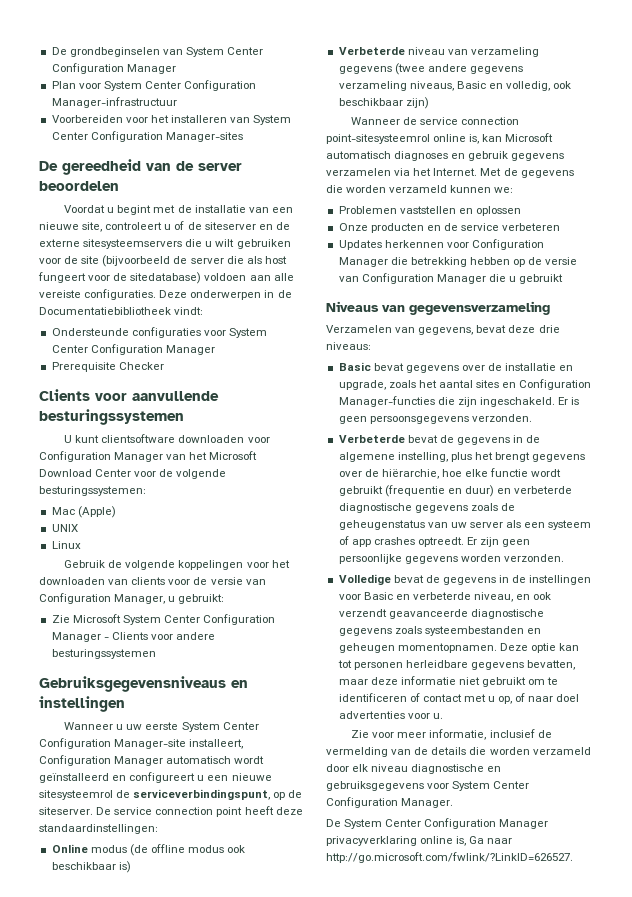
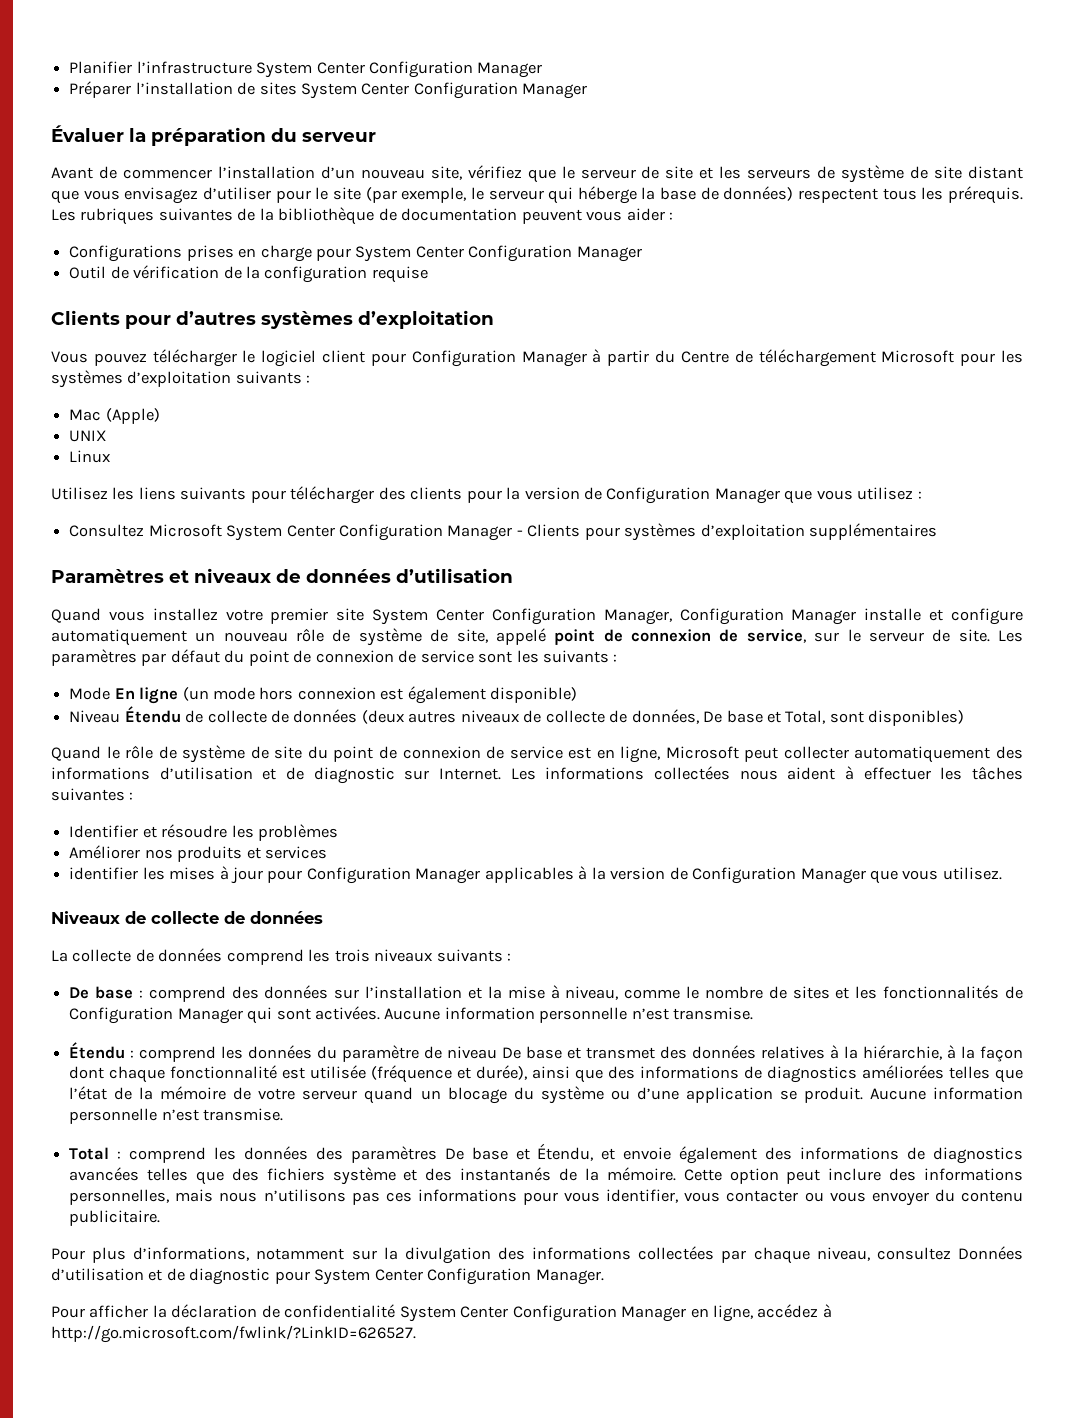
- De grondbeginselen van System Center Configuration Manager
- Plan voor System Center Configuration Manager-infrastructuur
- Voorbereiden voor het installeren van System Center Configuration Manager-sites
- De gereedheid van de server beoordelen
- Voordat u begint met de installatie van een nieuwe site, controleert u of de siteserver en de externe sitesysteemservers die u wilt gebruiken voor de site (bijvoorbeeld de server die als host fungeert voor de sitedatabase) voldoen aan alle vereiste configuraties. Deze onderwerpen in de Documentatiebibliotheek vindt:
- Ondersteunde configuraties voor System Center Configuration Manager
- Prerequisite Checker
- Clients voor aanvullende besturingssystemen
- U kunt clientsoftware downloaden voor Configuration Manager van het Microsoft Download Center voor de volgende besturingssystemen:
+ Planifier l’infrastructure System Center Configuration Manager
+ Préparer l’installation de sites System Center Configuration Manager
+ Évaluer la préparation du serveur
+ Avant de commencer l’installation d’un nouveau site, vérifiez que le serveur de site et les serveurs de système de site distant que vous envisagez d’utiliser pour le site (par exemple, le serveur qui héberge la base de données) respectent tous les prérequis. Les rubriques suivantes de la bibliothèque de documentation peuvent vous aider :
+ Configurations prises en charge pour System Center Configuration Manager
+ Outil de vérification de la configuration requise
+ Clients pour d’autres systèmes d’exploitation
+ Vous pouvez télécharger le logiciel client pour Configuration Manager à partir du Centre de téléchargement Microsoft pour les systèmes d’exploitation suivants :
  Mac (Apple)
  UNIX
  Linux
- Gebruik de volgende koppelingen voor het downloaden van clients voor de versie van Configuration Manager, u gebruikt:
- Zie Microsoft System Center Configuration Manager - Clients voor andere besturingssystemen
- Gebruiksgegevensniveaus en instellingen
- Wanneer u uw eerste System Center Configuration Manager-site installeert, Configuration Manager automatisch wordt geïnstalleerd en configureert u een nieuwe sitesysteemrol de serviceverbindingspunt, op de siteserver. De service connection point heeft deze standaardinstellingen:
- Online modus (de offline modus ook beschikbaar is)
- Verbeterde niveau van verzameling gegevens (twee andere gegevens verzameling niveaus, Basic en volledig, ook beschikbaar zijn)
- Wanneer de service connection point-sitesysteemrol online is, kan Microsoft automatisch diagnoses en gebruik gegevens verzamelen via het Internet. Met de gegevens die worden verzameld kunnen we:
- Problemen vaststellen en oplossen
- Onze producten en de service verbeteren
- Updates herkennen voor Configuration Manager die betrekking hebben op de versie van Configuration Manager die u gebruikt
- Niveaus van gegevensverzameling
- Verzamelen van gegevens, bevat deze drie niveaus:
- Basic bevat gegevens over de installatie en upgrade, zoals het aantal sites en Configuration Manager-functies die zijn ingeschakeld. Er is geen persoonsgegevens verzonden.
- Verbeterde bevat de gegevens in de algemene instelling, plus het brengt gegevens over de hiërarchie, hoe elke functie wordt gebruikt (frequentie en duur) en verbeterde diagnostische gegevens zoals de geheugenstatus van uw server als een systeem of app crashes optreedt. Er zijn geen persoonlijke gegevens worden verzonden.
- Volledige bevat de gegevens in de instellingen voor Basic en verbeterde niveau, en ook verzendt geavanceerde diagnostische gegevens zoals systeembestanden en geheugen momentopnamen. Deze optie kan tot personen herleidbare gegevens bevatten, maar deze informatie niet gebruikt om te identificeren of contact met u op, of naar doel advertenties voor u.
- Zie voor meer informatie, inclusief de vermelding van de details die worden verzameld door elk niveau diagnostische en gebruiksgegevens voor System Center Configuration Manager.
- De System Center Configuration Manager privacyverklaring online is, Ga naar http://go.microsoft.com/fwlink/?LinkID=626527.
+ Utilisez les liens suivants pour télécharger des clients pour la version de Configuration Manager que vous utilisez :
+ Consultez Microsoft System Center Configuration Manager - Clients pour systèmes d’exploitation supplémentaires
+ Paramètres et niveaux de données d’utilisation
+ Quand vous installez votre premier site System Center Configuration Manager, Configuration Manager installe et configure automatiquement un nouveau rôle de système de site, appelé point de connexion de service, sur le serveur de site. Les paramètres par défaut du point de connexion de service sont les suivants :
+ Mode En ligne (un mode hors connexion est également disponible)
+ Niveau Étendu de collecte de données (deux autres niveaux de collecte de données, De base et Total, sont disponibles)
+ Quand le rôle de système de site du point de connexion de service est en ligne, Microsoft peut collecter automatiquement des informations d’utilisation et de diagnostic sur Internet. Les informations collectées nous aident à effectuer les tâches suivantes :
+ Identifier et résoudre les problèmes
+ Améliorer nos produits et services
+ identifier les mises à jour pour Configuration Manager applicables à la version de Configuration Manager que vous utilisez.
+ Niveaux de collecte de données
+ La collecte de données comprend les trois niveaux suivants :
+ De base : comprend des données sur l’installation et la mise à niveau, comme le nombre de sites et les fonctionnalités de Configuration Manager qui sont activées. Aucune information personnelle n’est transmise.
+ Étendu : comprend les données du paramètre de niveau De base et transmet des données relatives à la hiérarchie, à la façon dont chaque fonctionnalité est utilisée (fréquence et durée), ainsi que des informations de diagnostics améliorées telles que l’état de la mémoire de votre serveur quand un blocage du système ou d’une application se produit. Aucune information personnelle n’est transmise.
+ Total : comprend les données des paramètres De base et Étendu, et envoie également des informations de diagnostics avancées telles que des fichiers système et des instantanés de la mémoire. Cette option peut inclure des informations personnelles, mais nous n’utilisons pas ces informations pour vous identifier, vous contacter ou vous envoyer du contenu publicitaire.
+ Pour plus d’informations, notamment sur la divulgation des informations collectées par chaque niveau, consultez Données d’utilisation et de diagnostic pour System Center Configuration Manager.
+ Pour afficher la déclaration de confidentialité System Center Configuration Manager en ligne, accédez à http://go.microsoft.com/fwlink/?LinkID=626527.

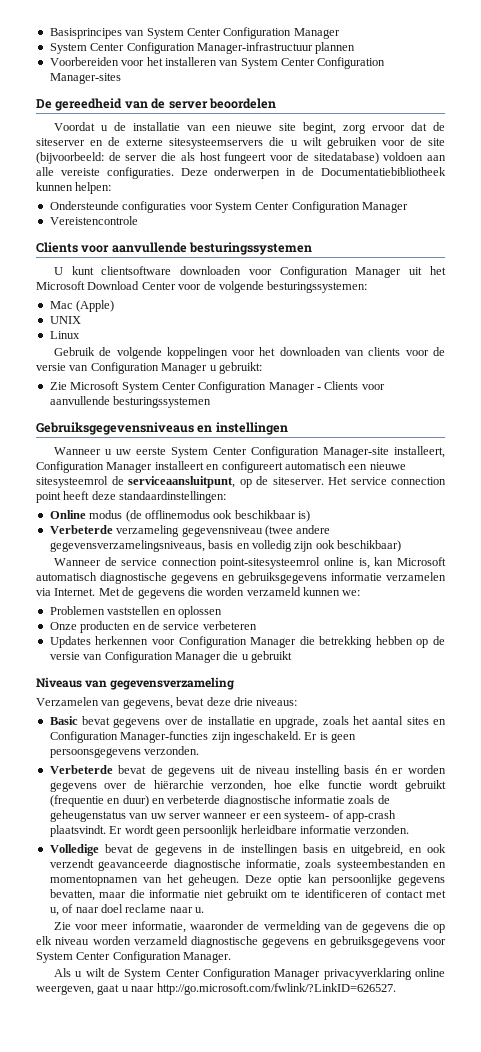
- Planifier l’infrastructure System Center Configuration Manager
- Préparer l’installation de sites System Center Configuration Manager
- Évaluer la préparation du serveur
- Avant de commencer l’installation d’un nouveau site, vérifiez que le serveur de site et les serveurs de système de site distant que vous envisagez d’utiliser pour le site (par exemple, le serveur qui héberge la base de données) respectent tous les prérequis. Les rubriques suivantes de la bibliothèque de documentation peuvent vous aider :
- Configurations prises en charge pour System Center Configuration Manager
- Outil de vérification de la configuration requise
- Clients pour d’autres systèmes d’exploitation
- Vous pouvez télécharger le logiciel client pour Configuration Manager à partir du Centre de téléchargement Microsoft pour les systèmes d’exploitation suivants :
+ Basisprincipes van System Center Configuration Manager
+ System Center Configuration Manager-infrastructuur plannen
+ Voorbereiden voor het installeren van System Center Configuration Manager-sites
+ De gereedheid van de server beoordelen
+ Voordat u de installatie van een nieuwe site begint, zorg ervoor dat de siteserver en de externe sitesysteemservers die u wilt gebruiken voor de site (bijvoorbeeld: de server die als host fungeert voor de sitedatabase) voldoen aan alle vereiste configuraties. Deze onderwerpen in de Documentatiebibliotheek kunnen helpen:
+ Ondersteunde configuraties voor System Center Configuration Manager
+ Vereistencontrole
+ Clients voor aanvullende besturingssystemen
+ U kunt clientsoftware downloaden voor Configuration Manager uit het Microsoft Download Center voor de volgende besturingssystemen:
  Mac (Apple)
  UNIX
  Linux
- Utilisez les liens suivants pour télécharger des clients pour la version de Configuration Manager que vous utilisez :
- Consultez Microsoft System Center Configuration Manager - Clients pour systèmes d’exploitation supplémentaires
- Paramètres et niveaux de données d’utilisation
- Quand vous installez votre premier site System Center Configuration Manager, Configuration Manager installe et configure automatiquement un nouveau rôle de système de site, appelé point de connexion de service, sur le serveur de site. Les paramètres par défaut du point de connexion de service sont les suivants :
- Mode En ligne (un mode hors connexion est également disponible)
- Niveau Étendu de collecte de données (deux autres niveaux de collecte de données, De base et Total, sont disponibles)
- Quand le rôle de système de site du point de connexion de service est en ligne, Microsoft peut collecter automatiquement des informations d’utilisation et de diagnostic sur Internet. Les informations collectées nous aident à effectuer les tâches suivantes :
- Identifier et résoudre les problèmes
- Améliorer nos produits et services
- identifier les mises à jour pour Configuration Manager applicables à la version de Configuration Manager que vous utilisez.
- Niveaux de collecte de données
- La collecte de données comprend les trois niveaux suivants :
- De base : comprend des données sur l’installation et la mise à niveau, comme le nombre de sites et les fonctionnalités de Configuration Manager qui sont activées. Aucune information personnelle n’est transmise.
- Étendu : comprend les données du paramètre de niveau De base et transmet des données relatives à la hiérarchie, à la façon dont chaque fonctionnalité est utilisée (fréquence et durée), ainsi que des informations de diagnostics améliorées telles que l’état de la mémoire de votre serveur quand un blocage du système ou d’une application se produit. Aucune information personnelle n’est transmise.
- Total : comprend les données des paramètres De base et Étendu, et envoie également des informations de diagnostics avancées telles que des fichiers système et des instantanés de la mémoire. Cette option peut inclure des informations personnelles, mais nous n’utilisons pas ces informations pour vous identifier, vous contacter ou vous envoyer du contenu publicitaire.
- Pour plus d’informations, notamment sur la divulgation des informations collectées par chaque niveau, consultez Données d’utilisation et de diagnostic pour System Center Configuration Manager.
- Pour afficher la déclaration de confidentialité System Center Configuration Manager en ligne, accédez à http://go.microsoft.com/fwlink/?LinkID=626527.
+ Gebruik de volgende koppelingen voor het downloaden van clients voor de versie van Configuration Manager u gebruikt:
+ Zie Microsoft System Center Configuration Manager - Clients voor aanvullende besturingssystemen
+ Gebruiksgegevensniveaus en instellingen
+ Wanneer u uw eerste System Center Configuration Manager-site installeert, Configuration Manager installeert en configureert automatisch een nieuwe sitesysteemrol de serviceaansluitpunt, op de siteserver. Het service connection point heeft deze standaardinstellingen:
+ Online modus (de offlinemodus ook beschikbaar is)
+ Verbeterde verzameling gegevensniveau (twee andere gegevensverzamelingsniveaus, basis en volledig zijn ook beschikbaar)
+ Wanneer de service connection point-sitesysteemrol online is, kan Microsoft automatisch diagnostische gegevens en gebruiksgegevens informatie verzamelen via Internet. Met de gegevens die worden verzameld kunnen we:
+ Problemen vaststellen en oplossen
+ Onze producten en de service verbeteren
+ Updates herkennen voor Configuration Manager die betrekking hebben op de versie van Configuration Manager die u gebruikt
+ Niveaus van gegevensverzameling
+ Verzamelen van gegevens, bevat deze drie niveaus:
+ Basic bevat gegevens over de installatie en upgrade, zoals het aantal sites en Configuration Manager-functies zijn ingeschakeld. Er is geen persoonsgegevens verzonden.
+ Verbeterde bevat de gegevens uit de niveau instelling basis én er worden gegevens over de hiërarchie verzonden, hoe elke functie wordt gebruikt (frequentie en duur) en verbeterde diagnostische informatie zoals de geheugenstatus van uw server wanneer er een systeem- of app-crash plaatsvindt. Er wordt geen persoonlijk herleidbare informatie verzonden.
+ Volledige bevat de gegevens in de instellingen basis en uitgebreid, en ook verzendt geavanceerde diagnostische informatie, zoals systeembestanden en momentopnamen van het geheugen. Deze optie kan persoonlijke gegevens bevatten, maar die informatie niet gebruikt om te identificeren of contact met u, of naar doel reclame naar u.
+ Zie voor meer informatie, waaronder de vermelding van de gegevens die op elk niveau worden verzameld diagnostische gegevens en gebruiksgegevens voor System Center Configuration Manager.
+ Als u wilt de System Center Configuration Manager privacyverklaring online weergeven, gaat u naar http://go.microsoft.com/fwlink/?LinkID=626527.

